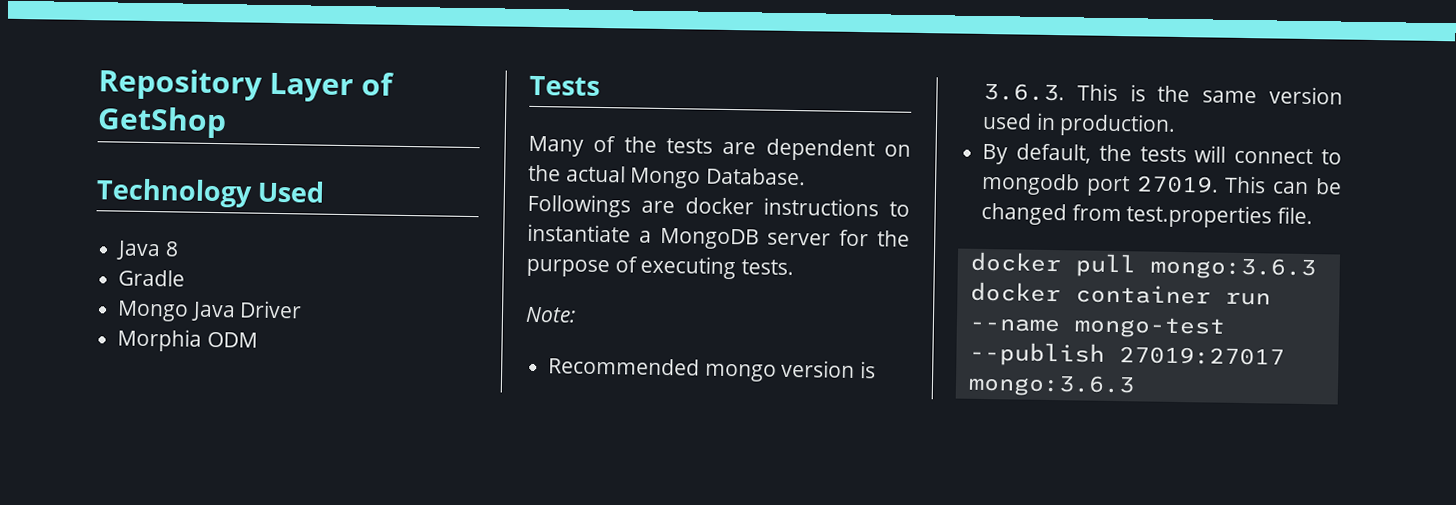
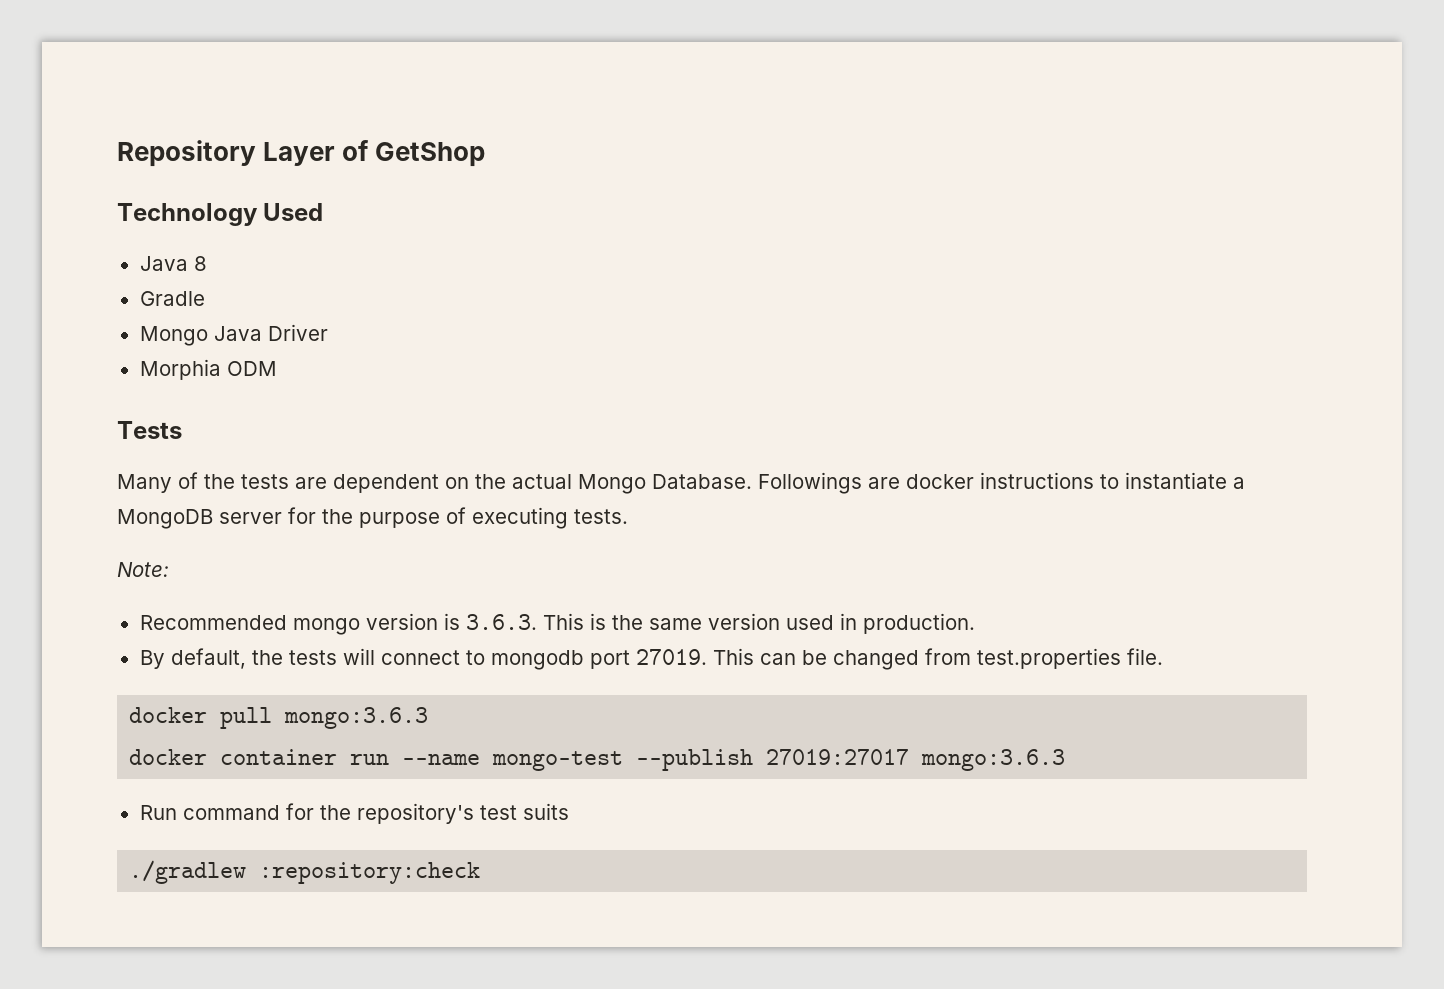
+ Run command for the repository's test suits
+ ./gradlew :repository:check

